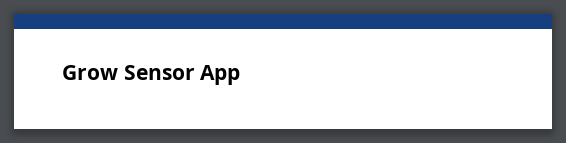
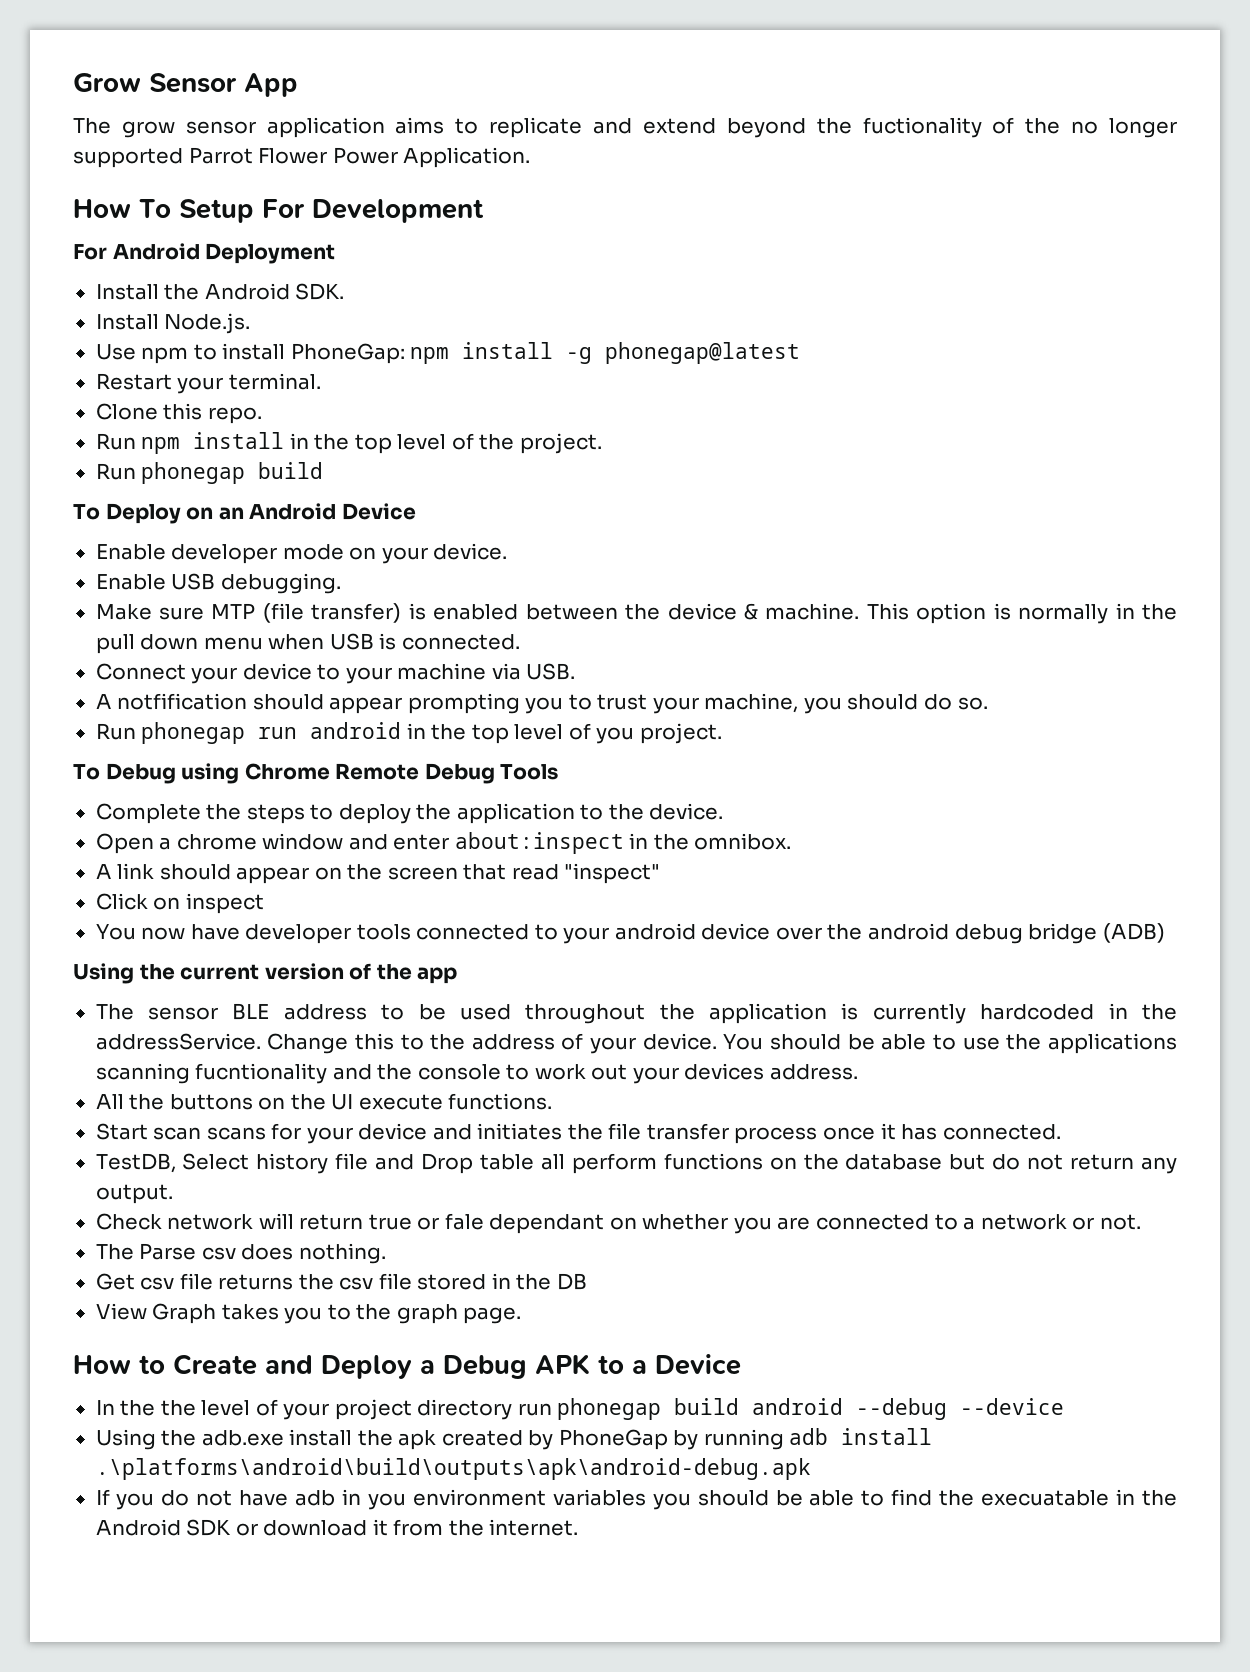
+ The grow sensor application aims to replicate and extend beyond the fuctionality of the no longer supported Parrot Flower Power Application.
+ How To Setup For Development
+ For Android Deployment
+ Install the Android SDK.
+ Install Node.js.
+ Use npm to install PhoneGap: npm install -g phonegap@latest
+ Restart your terminal.
+ Clone this repo.
+ Run npm install in the top level of the project.
+ Run phonegap build
+ To Deploy on an Android Device
+ Enable developer mode on your device.
+ Enable USB debugging.
+ Make sure MTP (file transfer) is enabled between the device & machine. This option is normally in the pull down menu when USB is connected.
+ Connect your device to your machine via USB.
+ A notfification should appear prompting you to trust your machine, you should do so.
+ Run phonegap run android in the top level of you project.
+ To Debug using Chrome Remote Debug Tools
+ Complete the steps to deploy the application to the device.
+ Open a chrome window and enter about:inspect in the omnibox.
+ A link should appear on the screen that read "inspect"
+ Click on inspect
+ You now have developer tools connected to your android device over the android debug bridge (ADB)
+ Using the current version of the app
+ The sensor BLE address to be used throughout the application is currently hardcoded in the addressService. Change this to the address of your device. You should be able to use the applications scanning fucntionality and the console to work out your devices address.
+ All the buttons on the UI execute functions.
+ Start scan scans for your device and initiates the file transfer process once it has connected.
+ TestDB, Select history file and Drop table all perform functions on the database but do not return any output.
+ Check network will return true or fale dependant on whether you are connected to a network or not.
+ The Parse csv does nothing.
+ Get csv file returns the csv file stored in the DB
+ View Graph takes you to the graph page.
+ How to Create and Deploy a Debug APK to a Device
+ In the the level of your project directory run phonegap build android --debug --device
+ Using the adb.exe install the apk created by PhoneGap by running adb install .\platforms\android\build\outputs\apk\android-debug.apk
+ If you do not have adb in you environment variables you should be able to find the execuatable in the Android SDK or download it from the internet.

